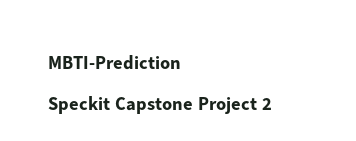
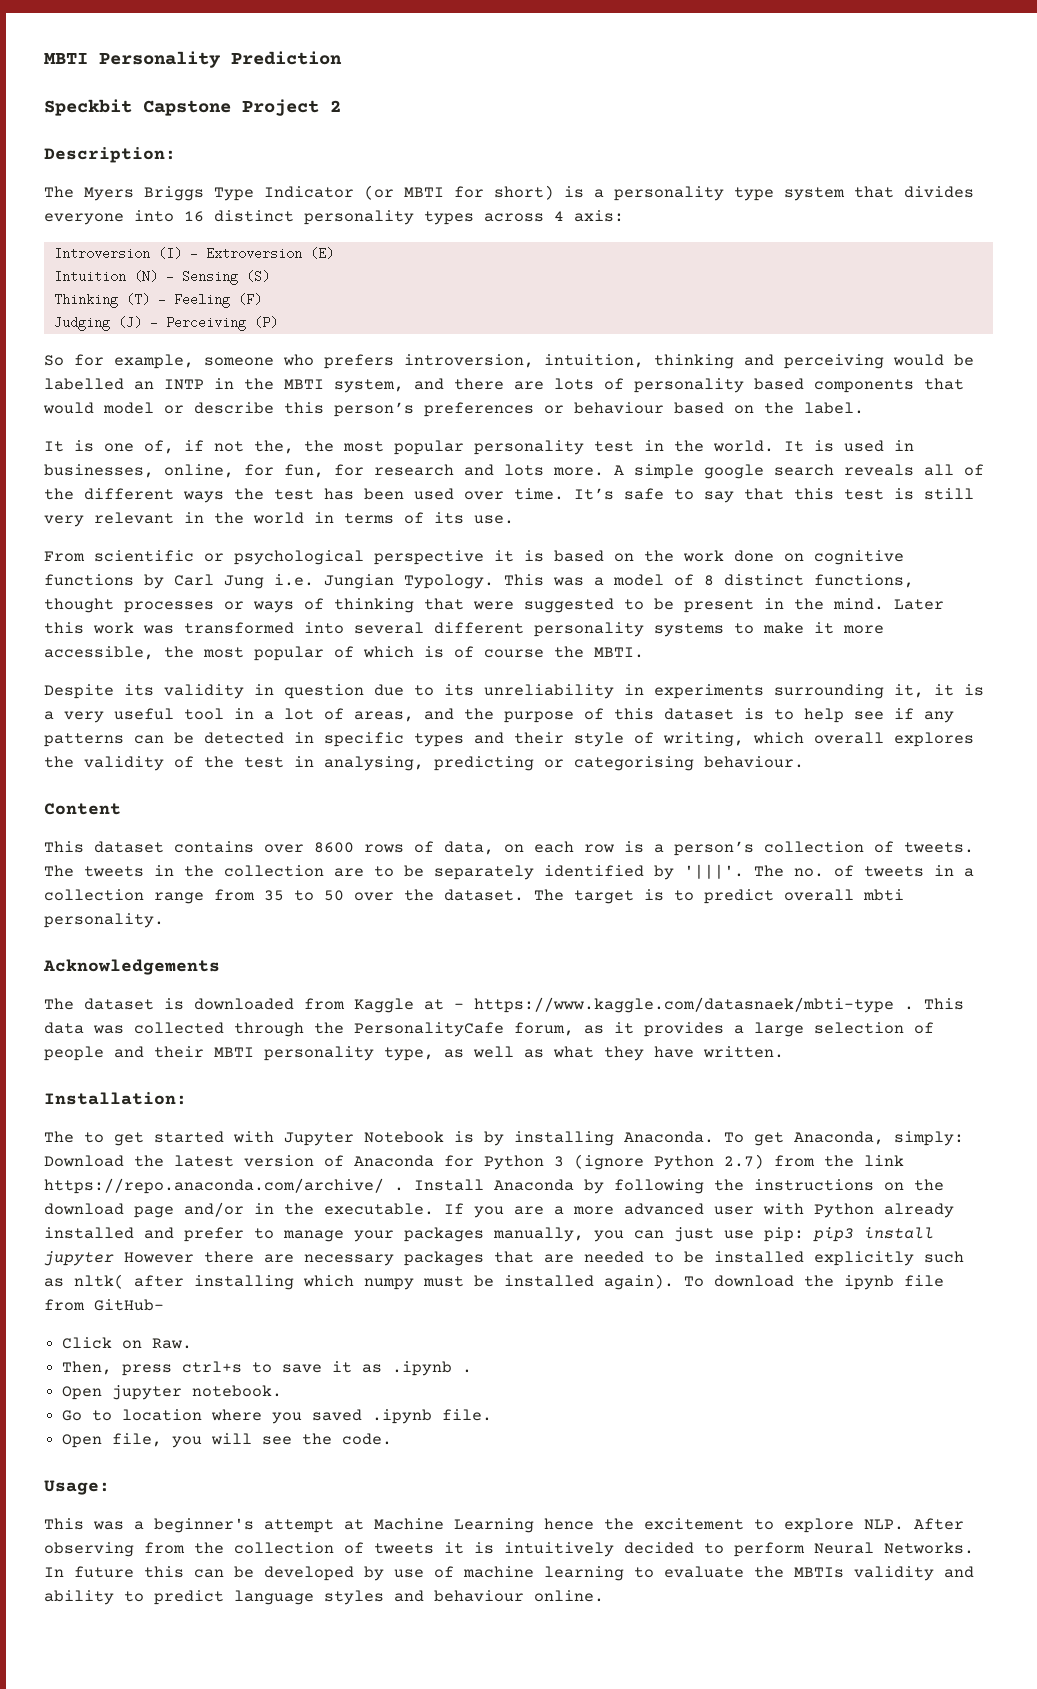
- MBTI-Prediction
- Speckit Capstone Project 2
+ MBTI Personality Prediction
+ Speckbit Capstone Project 2
+ Description:
+ The Myers Briggs Type Indicator (or MBTI for short) is a personality type system that divides everyone into 16 distinct personality types across 4 axis:
+ Introversion (I) – Extroversion (E)
+ Intuition (N) – Sensing (S)
+ Thinking (T) – Feeling (F)
+ Judging (J) – Perceiving (P)
+ So for example, someone who prefers introversion, intuition, thinking and perceiving would be labelled an INTP in the MBTI system, and there are lots of personality based components that would model or describe this person’s preferences or behaviour based on the label.
+ It is one of, if not the, the most popular personality test in the world. It is used in businesses, online, for fun, for research and lots more. A simple google search reveals all of the different ways the test has been used over time. It’s safe to say that this test is still very relevant in the world in terms of its use.
+ From scientific or psychological perspective it is based on the work done on cognitive functions by Carl Jung i.e. Jungian Typology. This was a model of 8 distinct functions, thought processes or ways of thinking that were suggested to be present in the mind. Later this work was transformed into several different personality systems to make it more accessible, the most popular of which is of course the MBTI.
+ Despite its validity in question due to its unreliability in experiments surrounding it, it is a very useful tool in a lot of areas, and the purpose of this dataset is to help see if any patterns can be detected in specific types and their style of writing, which overall explores the validity of the test in analysing, predicting or categorising behaviour.
+ Content
+ This dataset contains over 8600 rows of data, on each row is a person’s collection of tweets. The tweets in the collection are to be separately identified by '|||'. The no. of tweets in a collection range from 35 to 50 over the dataset. The target is to predict overall mbti personality.
+ Acknowledgements
+ The dataset is downloaded from Kaggle at - https://www.kaggle.com/datasnaek/mbti-type . This data was collected through the PersonalityCafe forum, as it provides a large selection of people and their MBTI personality type, as well as what they have written.
+ Installation:
+ The to get started with Jupyter Notebook is by installing Anaconda. To get Anaconda, simply: Download the latest version of Anaconda for Python 3 (ignore Python 2.7) from the link https://repo.anaconda.com/archive/ . Install Anaconda by following the instructions on the download page and/or in the executable. If you are a more advanced user with Python already installed and prefer to manage your packages manually, you can just use pip: pip3 install jupyter However there are necessary packages that are needed to be installed explicitly such as nltk( after installing which numpy must be installed again). To download the ipynb file from GitHub-
+ Click on Raw.
+ Then, press ctrl+s to save it as .ipynb .
+ Open jupyter notebook.
+ Go to location where you saved .ipynb file.
+ Open file, you will see the code.
+ Usage:
+ This was a beginner's attempt at Machine Learning hence the excitement to explore NLP. After observing from the collection of tweets it is intuitively decided to perform Neural Networks. In future this can be developed by use of machine learning to evaluate the MBTIs validity and ability to predict language styles and behaviour online.

